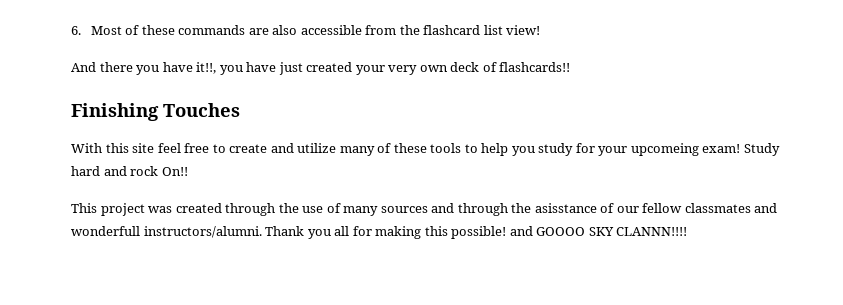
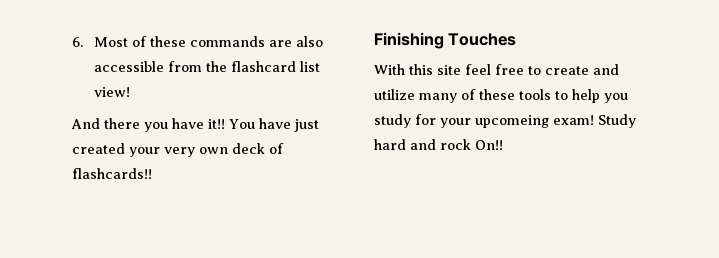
- And there you have it!!, you have just created your very own deck of flashcards!!
+ And there you have it!! You have just created your very own deck of flashcards!!
- This project was created through the use of many sources and through the asisstance of our fellow classmates and wonderfull instructors/alumni. Thank you all for making this possible! and GOOOO SKY CLANNN!!!!

